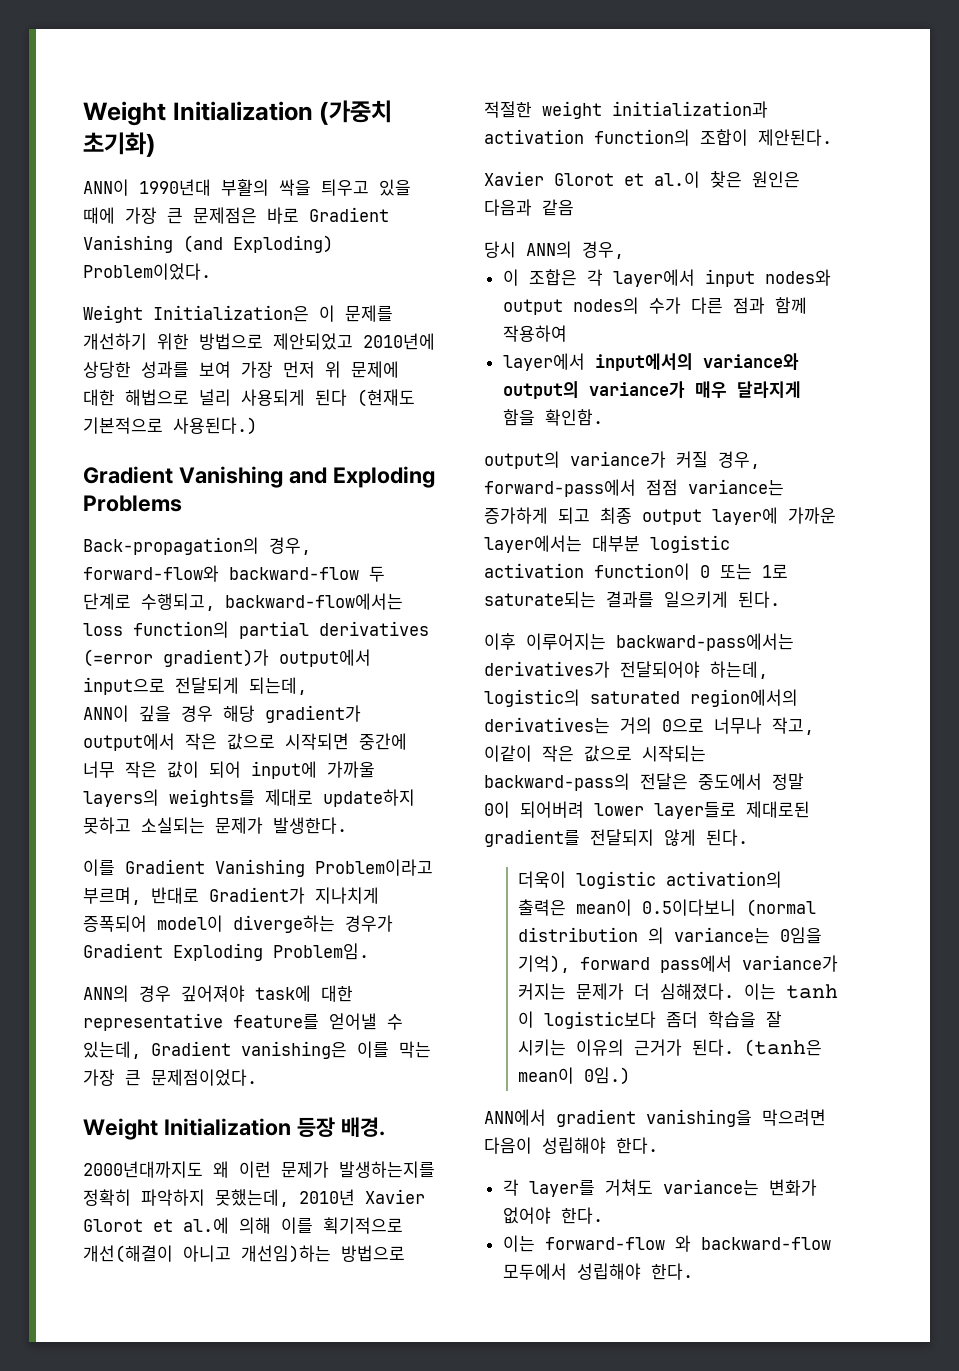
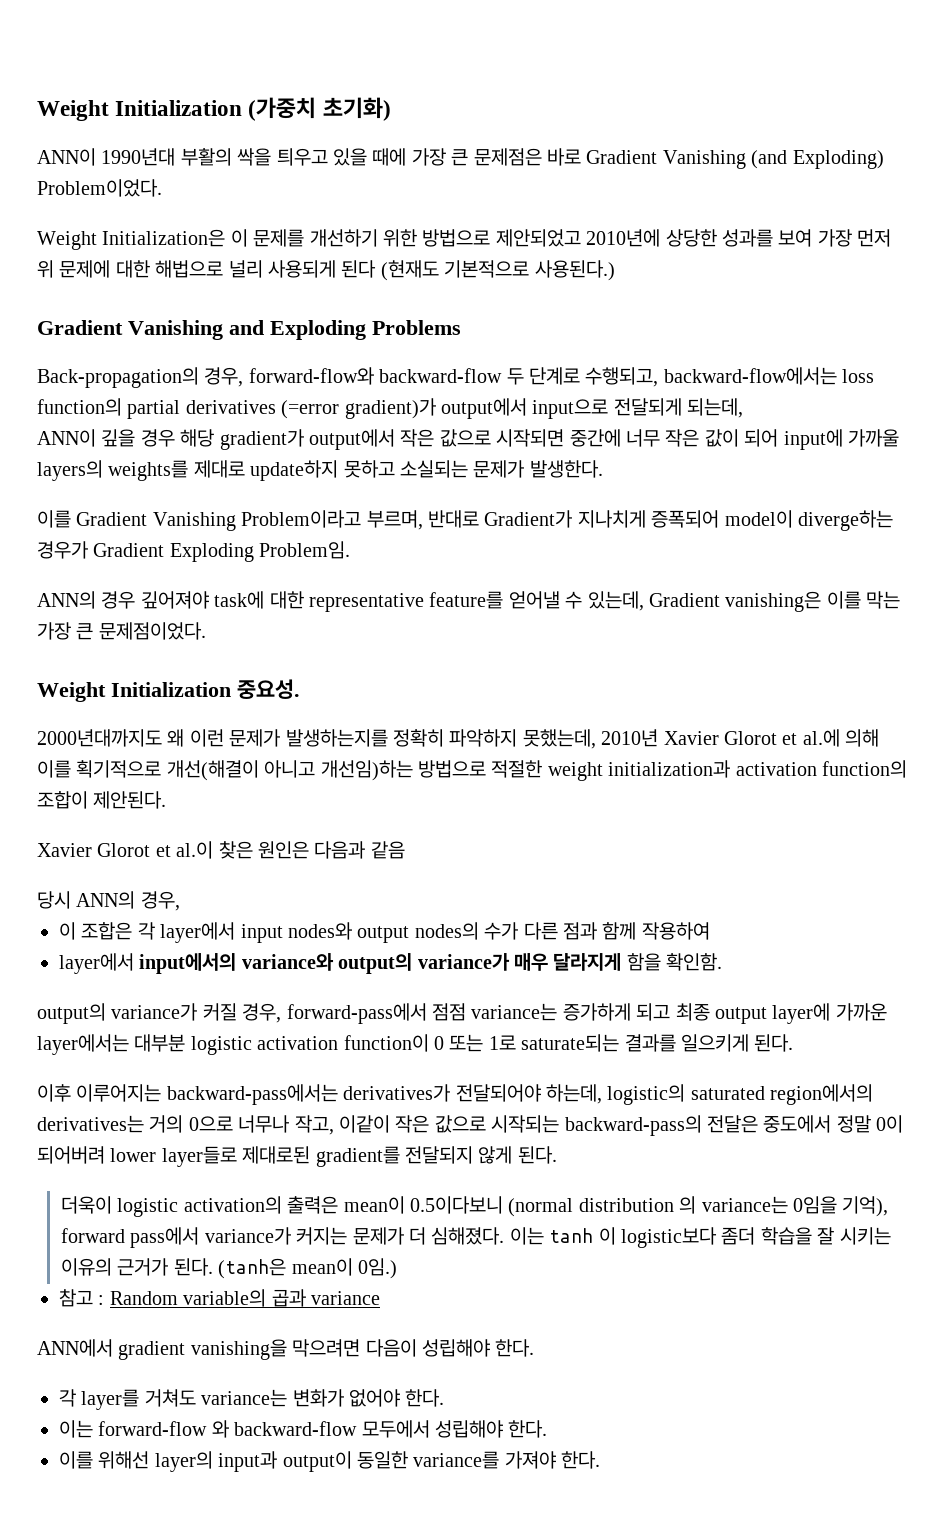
- Weight Initialization 등장 배경.
+ Weight Initialization 중요성.
+ 참고 : Random variable의 곱과 variance
+ 이를 위해선 layer의 input과 output이 동일한 variance를 가져야 한다.

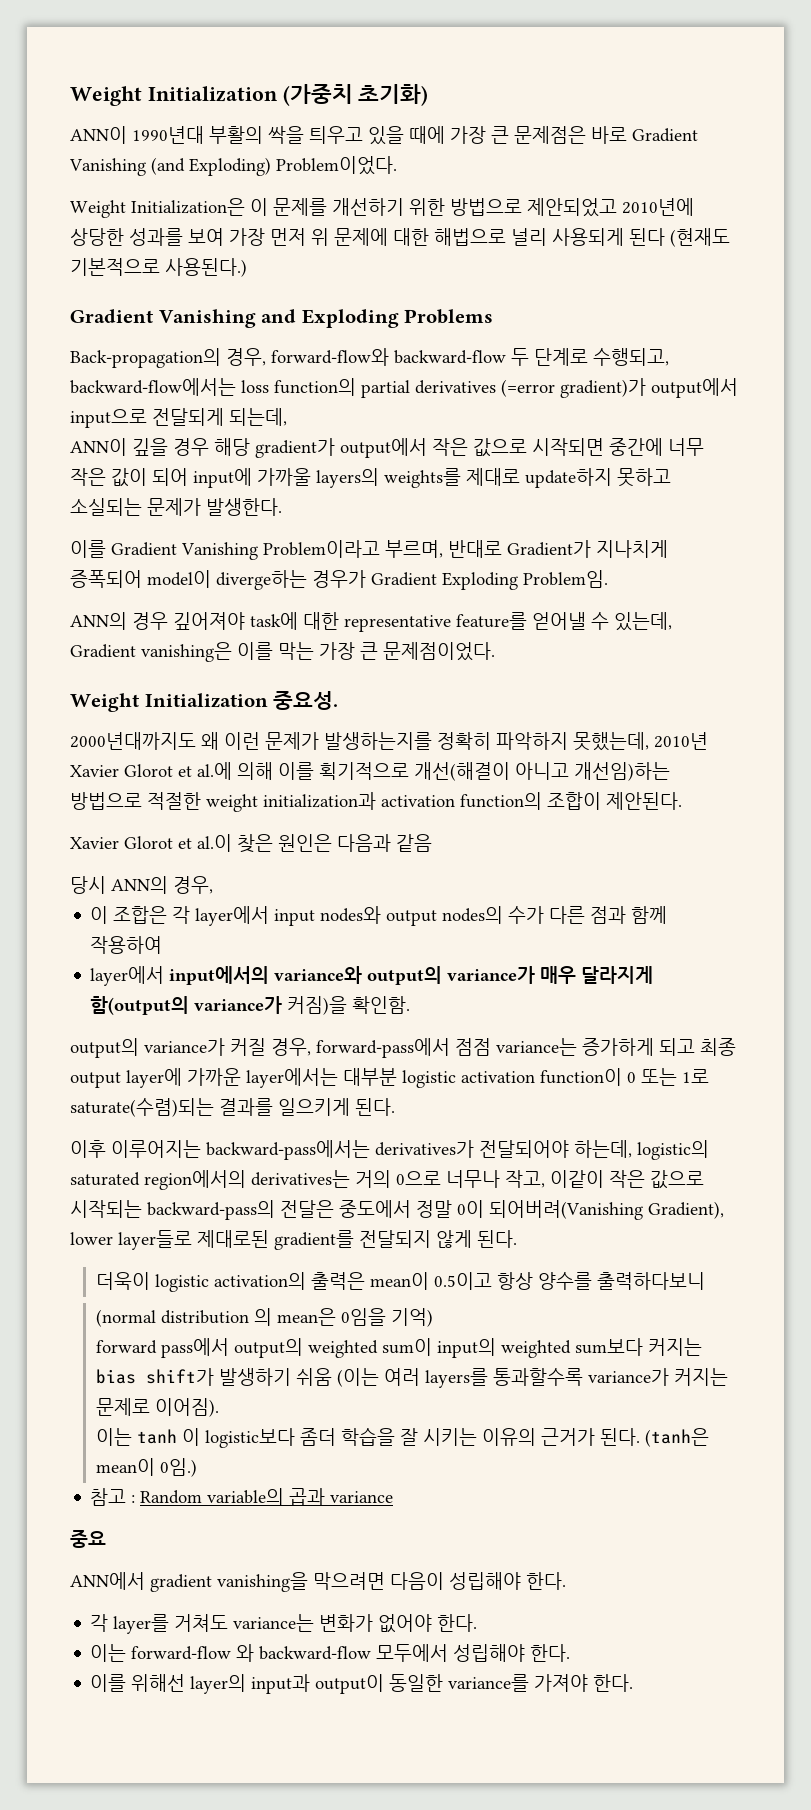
- layer에서 input에서의 variance와 output의 variance가 매우 달라지게 함을 확인함.
+ layer에서 input에서의 variance와 output의 variance가 매우 달라지게 함(output의 variance가 커짐)을 확인함.
- output의 variance가 커질 경우, forward-pass에서 점점 variance는 증가하게 되고 최종 output layer에 가까운 layer에서는 대부분 logistic activation function이 0 또는 1로 saturate되는 결과를 일으키게 된다.
+ output의 variance가 커질 경우, forward-pass에서 점점 variance는 증가하게 되고 최종 output layer에 가까운 layer에서는 대부분 logistic activation function이 0 또는 1로 saturate(수렴)되는 결과를 일으키게 된다.
- 이후 이루어지는 backward-pass에서는 derivatives가 전달되어야 하는데, logistic의 saturated region에서의 derivatives는 거의 0으로 너무나 작고, 이같이 작은 값으로 시작되는 backward-pass의 전달은 중도에서 정말 0이 되어버려 lower layer들로 제대로된 gradient를 전달되지 않게 된다.
+ 이후 이루어지는 backward-pass에서는 derivatives가 전달되어야 하는데, logistic의 saturated region에서의 derivatives는 거의 0으로 너무나 작고, 이같이 작은 값으로 시작되는 backward-pass의 전달은 중도에서 정말 0이 되어버려(Vanishing Gradient), lower layer들로 제대로된 gradient를 전달되지 않게 된다.
- 더욱이 logistic activation의 출력은 mean이 0.5이다보니 (normal distribution 의 variance는 0임을 기억), forward pass에서 variance가 커지는 문제가 더 심해졌다. 이는 tanh 이 logistic보다 좀더 학습을 잘 시키는 이유의 근거가 된다.
+ 더욱이 logistic activation의 출력은 mean이 0.5이고 항상 양수를 출력하다보니
+ (normal distribution 의 mean은 0임을 기억)
+ forward pass에서 output의 weighted sum이 input의 weighted sum보다 커지는 bias shift가 발생하기 쉬움 (이는 여러 layers를 통과할수록 variance가 커지는 문제로 이어짐).
+ 이는 tanh 이 logistic보다 좀더 학습을 잘 시키는 이유의 근거가 된다.
+ 중요

